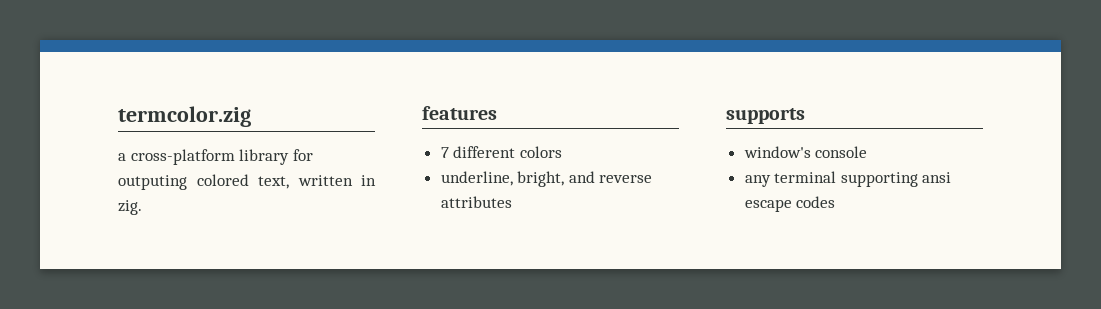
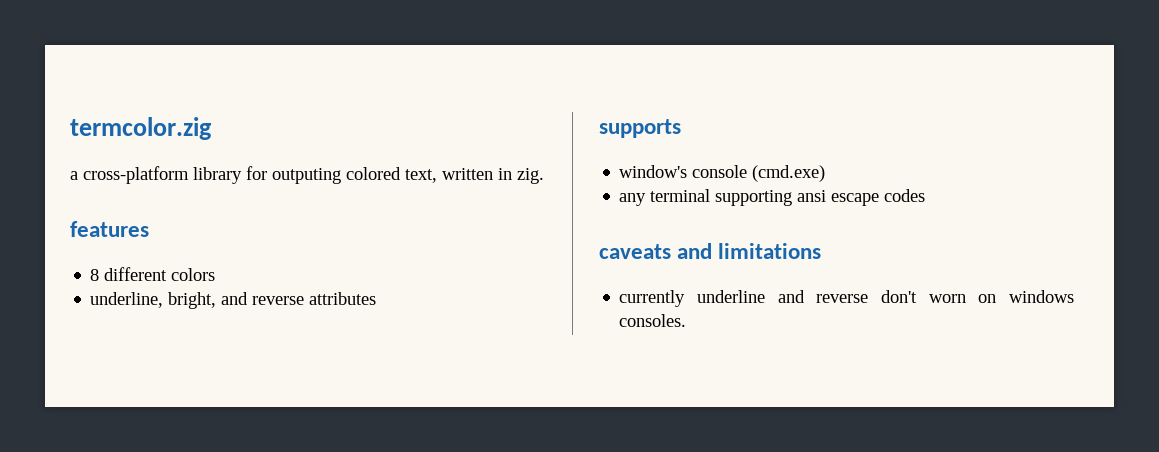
- 7 different colors
+ 8 different colors
- window's console
+ window's console (cmd.exe)
+ caveats and limitations
+ currently underline and reverse don't worn on windows consoles.

